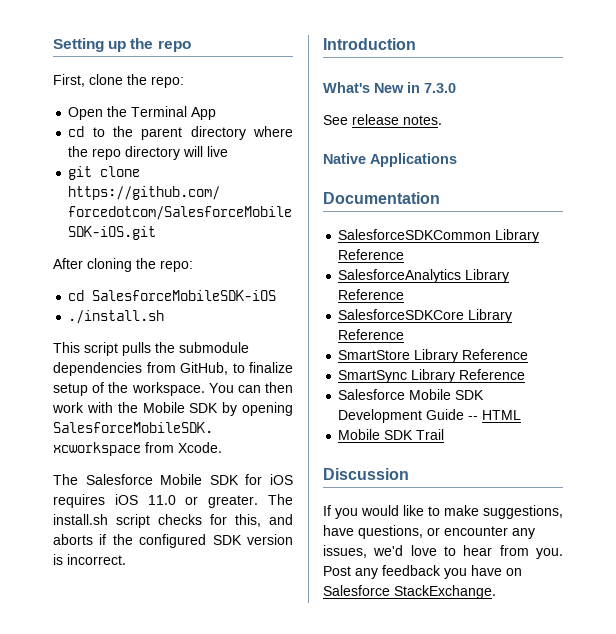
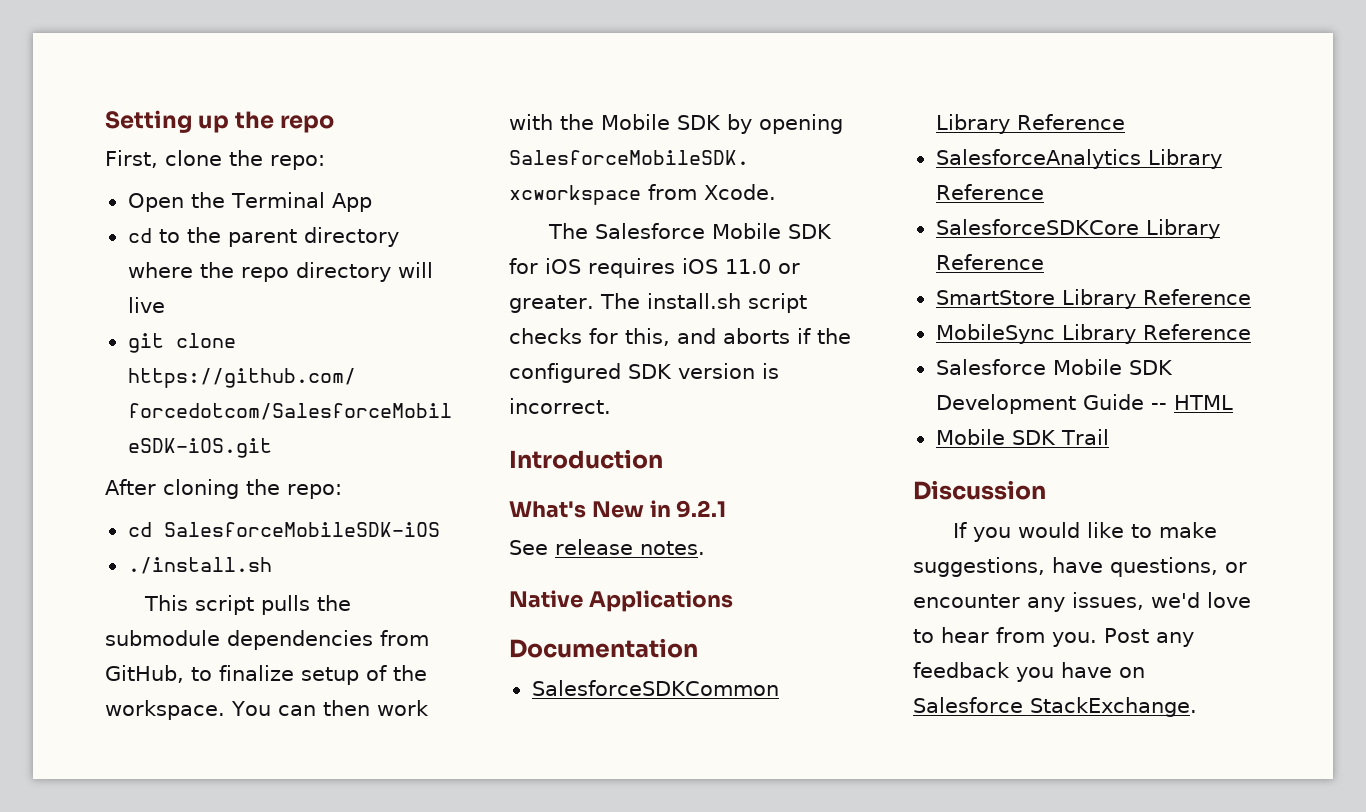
- What's New in 7.3.0
+ What's New in 9.2.1
- SmartSync Library Reference
+ MobileSync Library Reference

